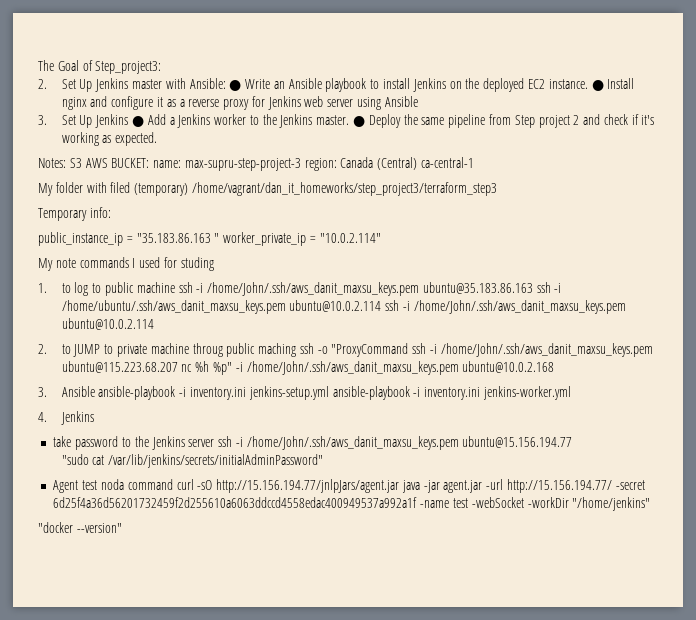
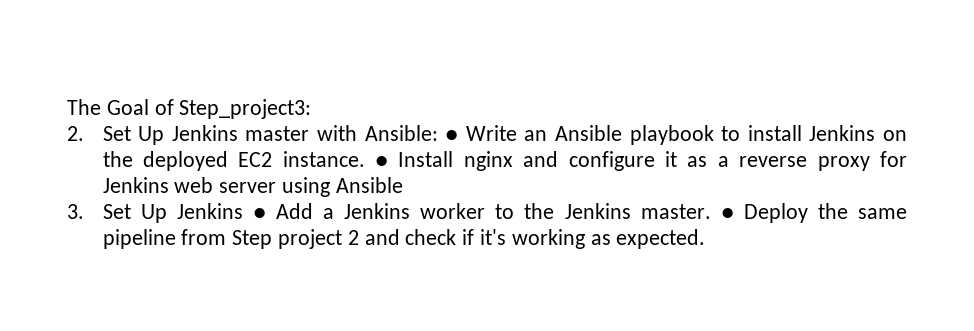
- Notes: S3 AWS BUCKET: name: max-supru-step-project-3 region: Canada (Central) ca-central-1
- My folder with filed (temporary) /home/vagrant/dan_it_homeworks/step_project3/terraform_step3
- Temporary info:
- public_instance_ip = "35.183.86.163 " worker_private_ip = "10.0.2.114"
- My note commands I used for studing
- 1. to log to public machine ssh -i /home/John/.ssh/aws_danit_maxsu_keys.pem ubuntu@35.183.86.163 ssh -i /home/ubuntu/.ssh/aws_danit_maxsu_keys.pem ubuntu@10.0.2.114 ssh -i /home/John/.ssh/aws_danit_maxsu_keys.pem ubuntu@10.0.2.114
- 2. to JUMP to private machine throug public maching ssh -o "ProxyCommand ssh -i /home/John/.ssh/aws_danit_maxsu_keys.pem ubuntu@115.223.68.207 nc %h %p" -i /home/John/.ssh/aws_danit_maxsu_keys.pem ubuntu@10.0.2.168
- 3. Ansible ansible-playbook -i inventory.ini jenkins-setup.yml ansible-playbook -i inventory.ini jenkins-worker.yml
- 4. Jenkins
- take password to the Jenkins server ssh -i /home/John/.ssh/aws_danit_maxsu_keys.pem ubuntu@15.156.194.77
- "sudo cat /var/lib/jenkins/secrets/initialAdminPassword"
- Agent test noda command curl -sO http://15.156.194.77/jnlpJars/agent.jar java -jar agent.jar -url http://15.156.194.77/ -secret 6d25f4a36d56201732459f2d255610a6063ddccd4558edac400949537a992a1f -name test -webSocket -workDir "/home/jenkins"
- "docker --version"

